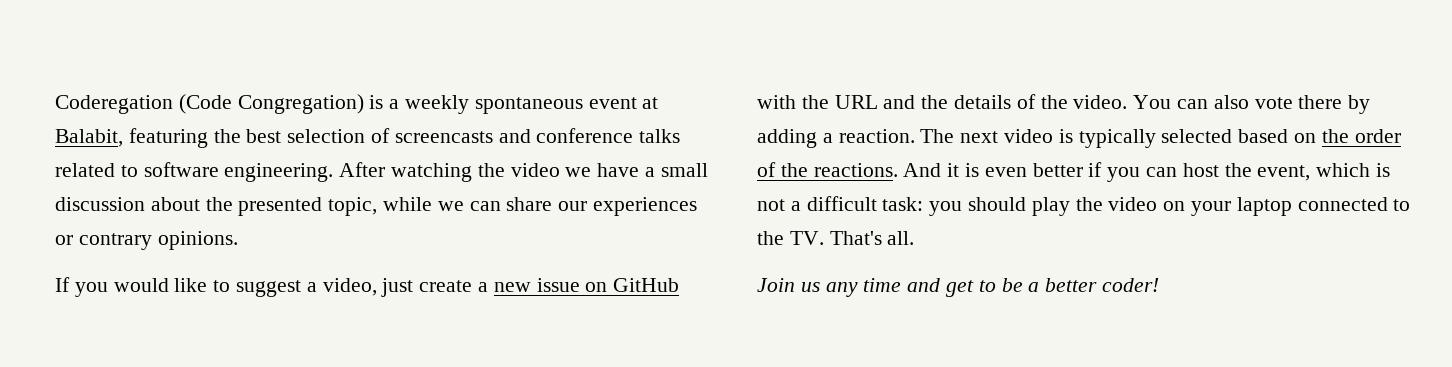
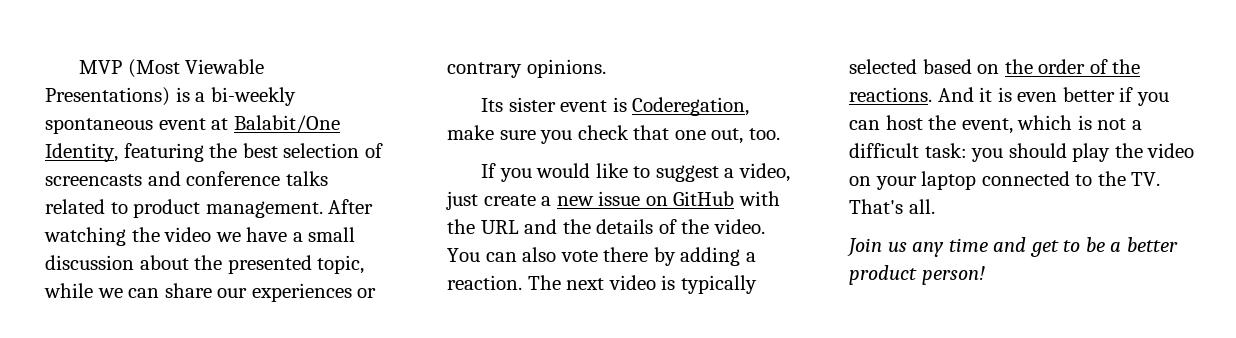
- Coderegation (Code Congregation) is a weekly spontaneous event at Balabit, featuring the best selection of screencasts and conference talks related to software engineering.
+ MVP (Most Viewable Presentations) is a bi-weekly spontaneous event at Balabit/One Identity, featuring the best selection of screencasts and conference talks related to product management.
+ Its sister event is Coderegation, make sure you check that one out, too.
- Join us any time and get to be a better coder!
+ Join us any time and get to be a better product person!

